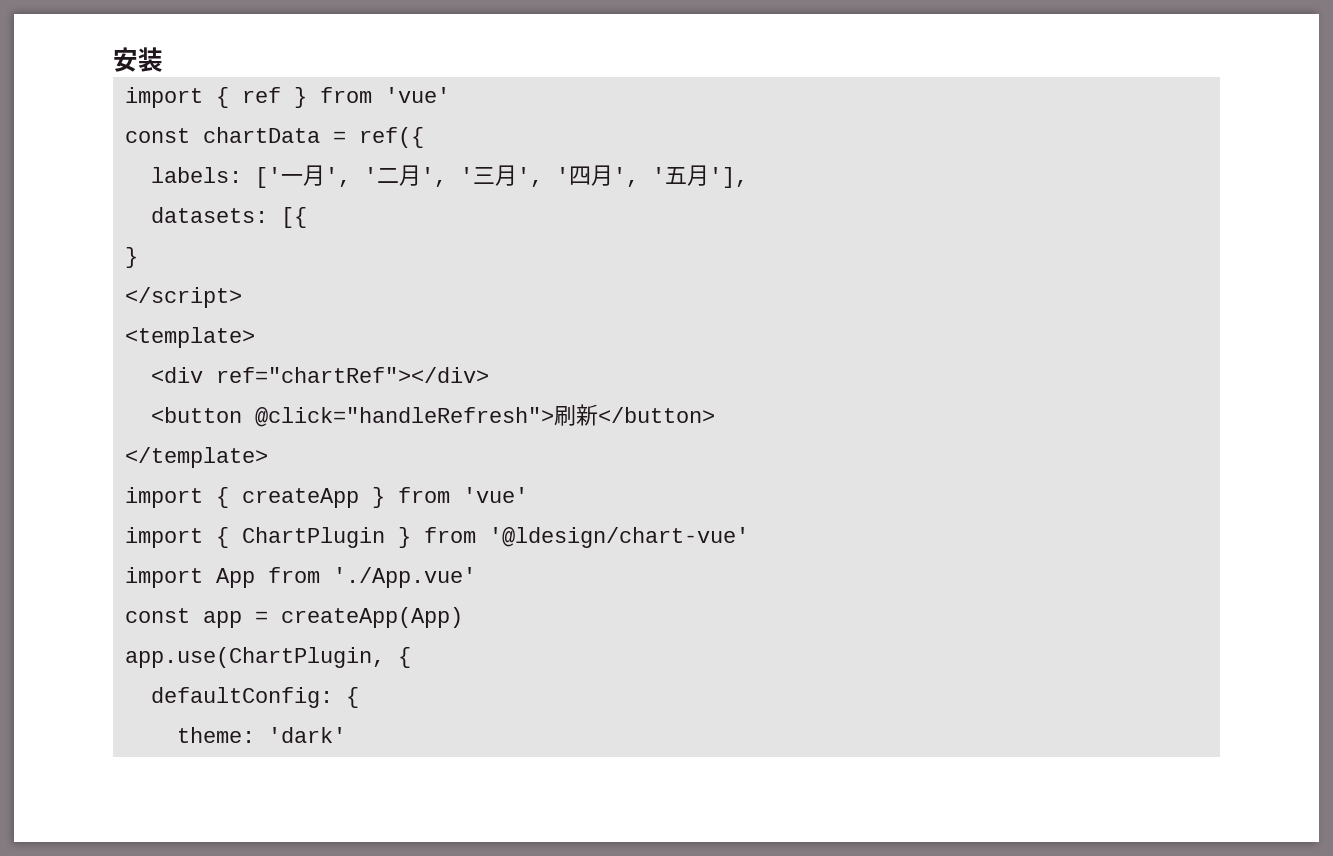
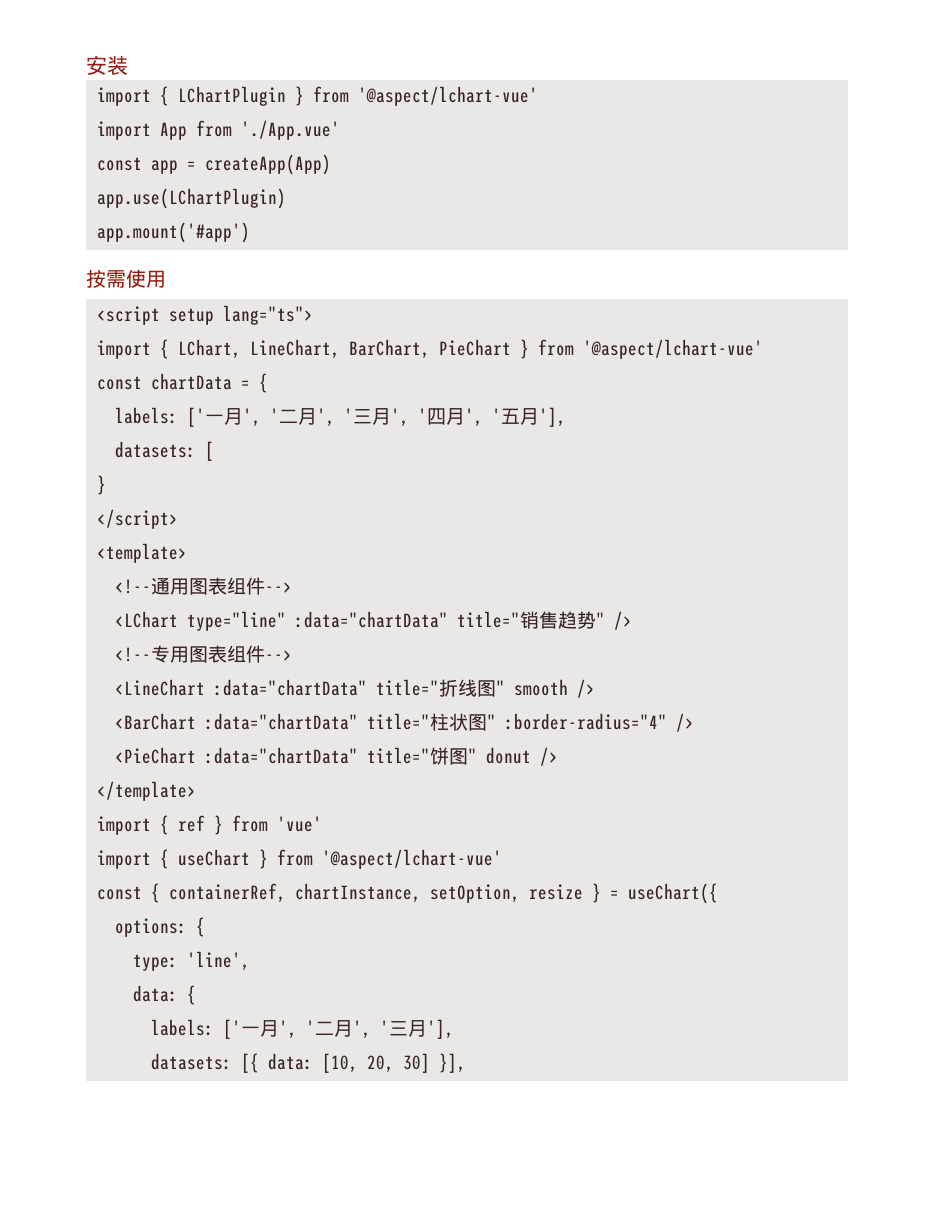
- import { ref } from 'vue'
+ import { LChartPlugin } from '@aspect/lchart-vue'
+ import App from './App.vue'
+ const app = createApp(App)
+ app.use(LChartPlugin)
+ app.mount('#app')
+ 按需使用
+ <script setup lang="ts">
+ import { LChart, LineChart, BarChart, PieChart } from '@aspect/lchart-vue'
- const chartData = ref({
+ const chartData = {
- datasets: [{
+ datasets: [
- <div ref="chartRef"></div>
- <button @click="handleRefresh">刷新</button>
+ <!--通用图表组件-->
+ <LChart type="line" :data="chartData" title="销售趋势" />
+ <!--专用图表组件-->
+ <LineChart :data="chartData" title="折线图" smooth />
+ <BarChart :data="chartData" title="柱状图" :border-radius="4" />
+ <PieChart :data="chartData" title="饼图" donut />
- import { createApp } from 'vue'
+ import { ref } from 'vue'
- import { ChartPlugin } from '@ldesign/chart-vue'
- import App from './App.vue'
- const app = createApp(App)
- app.use(ChartPlugin, {
- defaultConfig: {
- theme: 'dark'
+ import { useChart } from '@aspect/lchart-vue'
+ const { containerRef, chartInstance, setOption, resize } = useChart({
+ options: {
+ type: 'line',
+ data: {
+ labels: ['一月', '二月', '三月'],
+ datasets: [{ data: [10, 20, 30] }],

